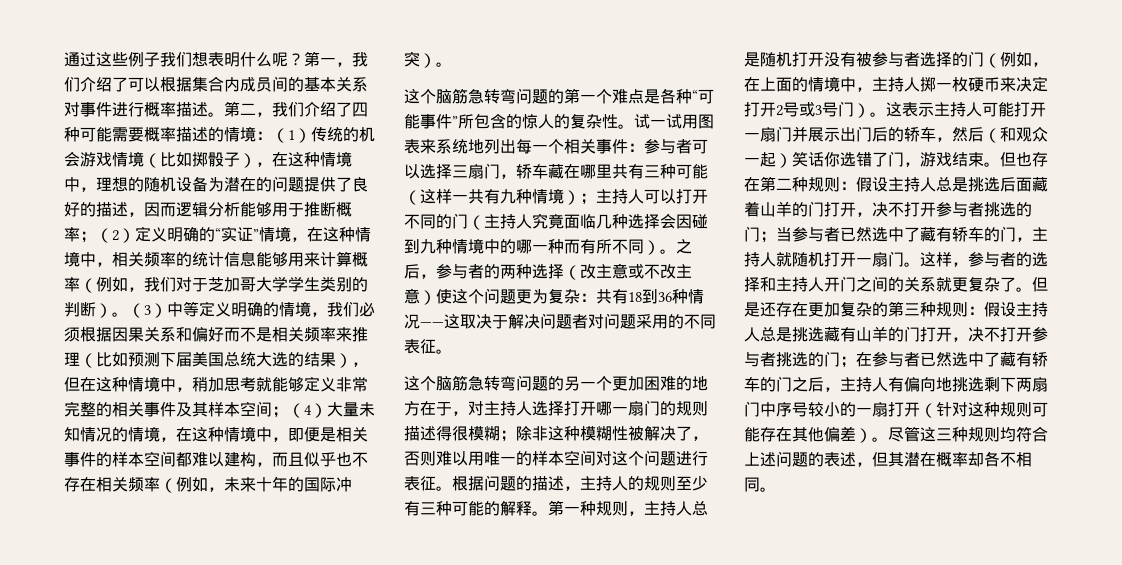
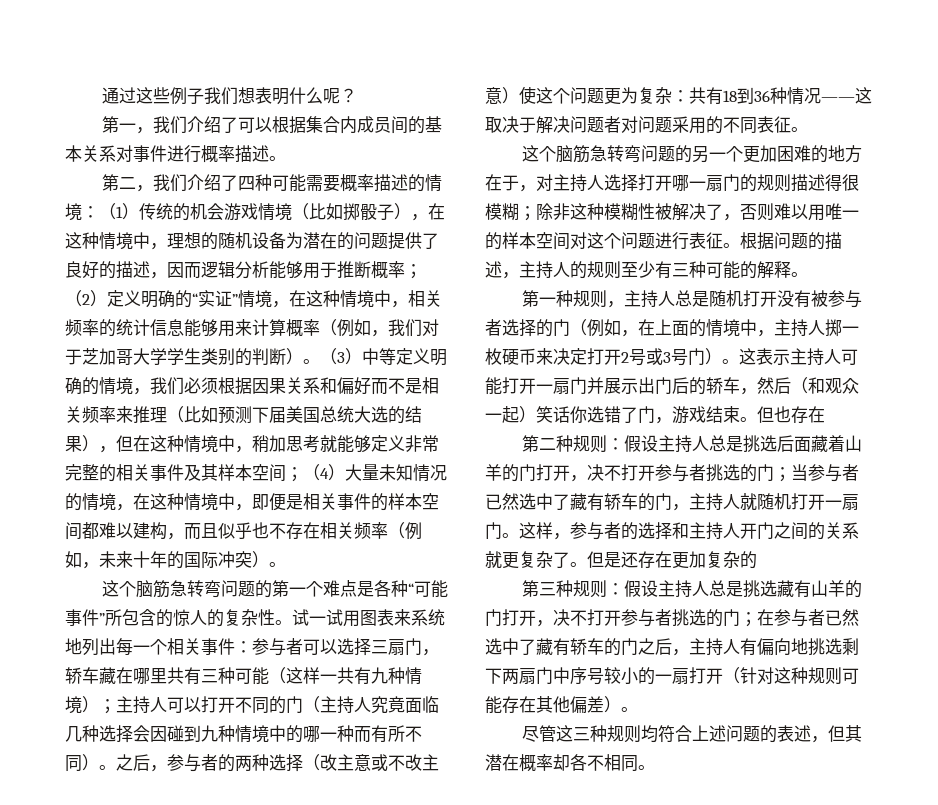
- 通过这些例子我们想表明什么呢？第一，我们介绍了可以根据集合内成员间的基本关系对事件进行概率描述。第二，我们介绍了四种可能需要概率描述的情境：
+ 通过这些例子我们想表明什么呢？
+ 第一，我们介绍了可以根据集合内成员间的基本关系对事件进行概率描述。
+ 第二，我们介绍了四种可能需要概率描述的情境：
- 根据问题的描述，主持人的规则至少有三种可能的解释。第一种规则，主持人总是随机打开没有被参与者选择的门（例如，在上面的情境中，主持人掷一枚硬币来决定打开2号或3号门）。
+ 根据问题的描述，主持人的规则至少有三种可能的解释。
+ 第一种规则，主持人总是随机打开没有被参与者选择的门（例如，在上面的情境中，主持人掷一枚硬币来决定打开2号或3号门）。
- 但也存在第二种规则：假设主持人总是挑选后面藏着山羊的门打开，决不打开参与者挑选的门；当参与者已然选中了藏有轿车的门，主持人就随机打开一扇门。
+ 但也存在
+ 第二种规则：假设主持人总是挑选后面藏着山羊的门打开，决不打开参与者挑选的门；当参与者已然选中了藏有轿车的门，主持人就随机打开一扇门。
- 但是还存在更加复杂的第三种规则：
+ 但是还存在更加复杂的
+ 第三种规则：
- 在参与者已然选中了藏有轿车的门之后，主持人有偏向地挑选剩下两扇门中序号较小的一扇打开（针对这种规则可能存在其他偏差）。尽管这三种规则均符合上述问题的表述，但其潜在概率却各不相同。
+ 在参与者已然选中了藏有轿车的门之后，主持人有偏向地挑选剩下两扇门中序号较小的一扇打开（针对这种规则可能存在其他偏差）。
+ 尽管这三种规则均符合上述问题的表述，但其潜在概率却各不相同。

